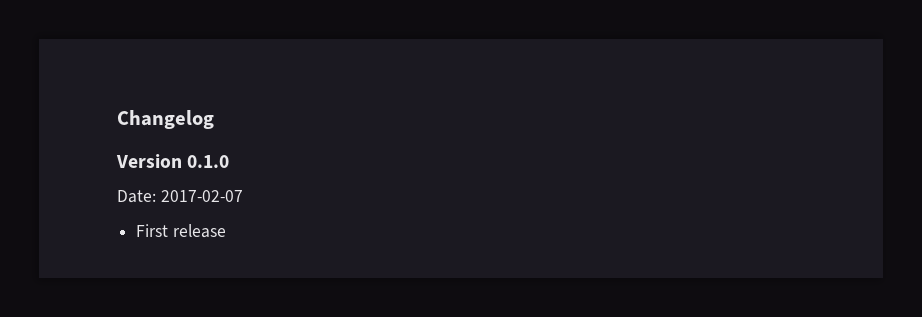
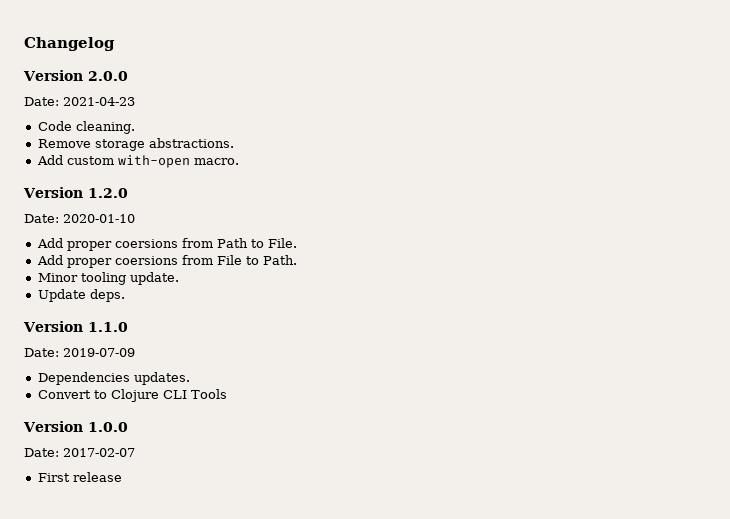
- Version 0.1.0
+ Version 2.0.0
+ Date: 2021-04-23
+ Code cleaning.
+ Remove storage abstractions.
+ Add custom with-open macro.
+ Version 1.2.0
+ Date: 2020-01-10
+ Add proper coersions from Path to File.
+ Add proper coersions from File to Path.
+ Minor tooling update.
+ Update deps.
+ Version 1.1.0
+ Date: 2019-07-09
+ Dependencies updates.
+ Convert to Clojure CLI Tools
+ Version 1.0.0

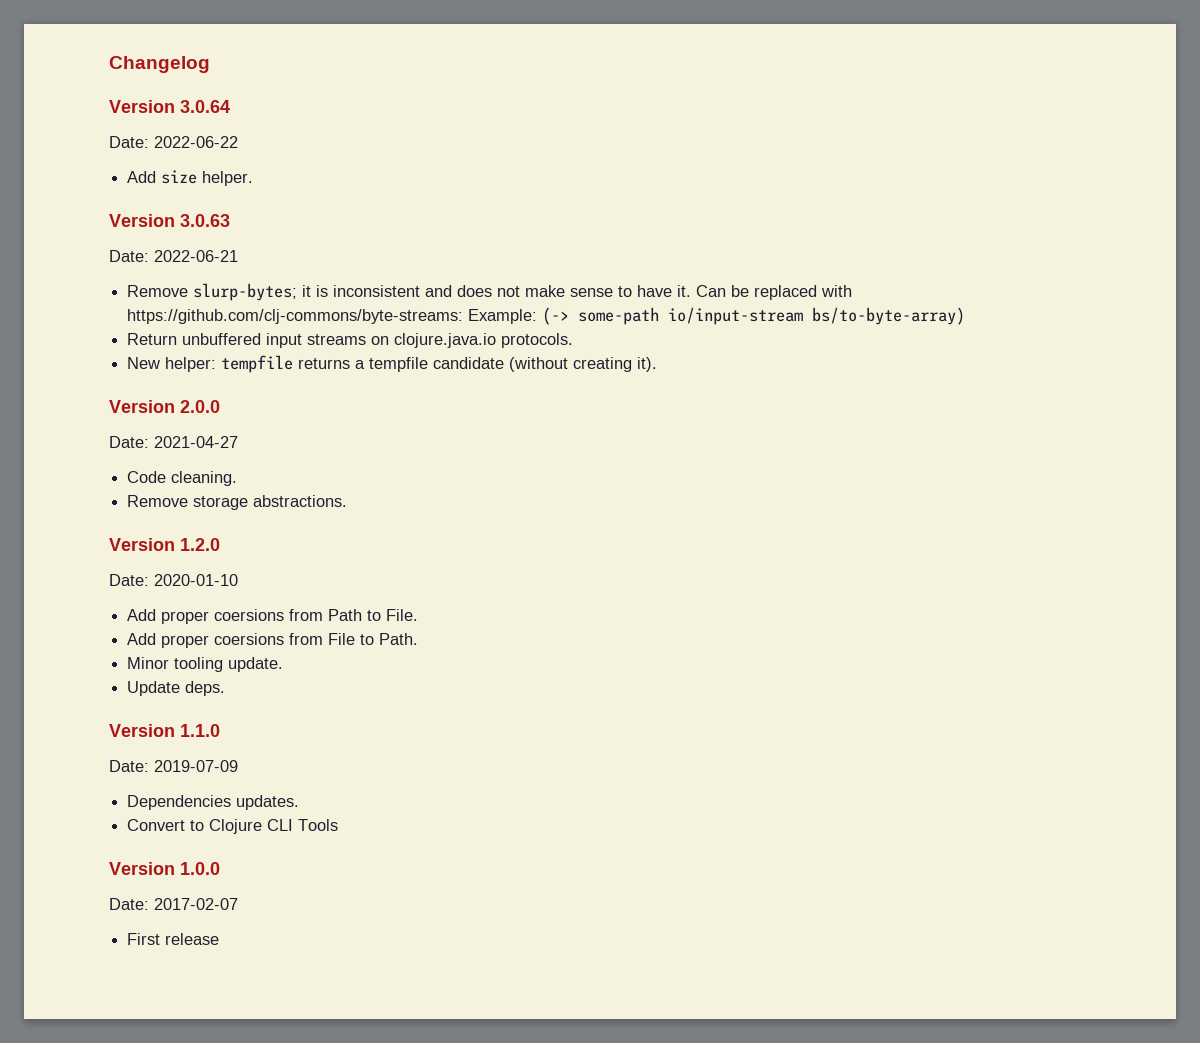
+ Version 3.0.64
+ Date: 2022-06-22
+ Add size helper.
+ Version 3.0.63
+ Date: 2022-06-21
+ Remove slurp-bytes; it is inconsistent and does not make sense to have it. Can be replaced with https://github.com/clj-commons/byte-streams: Example: (-> some-path io/input-stream bs/to-byte-array)
+ Return unbuffered input streams on clojure.java.io protocols.
+ New helper: tempfile returns a tempfile candidate (without creating it).
- Date: 2021-04-23
+ Date: 2021-04-27
- Add custom with-open macro.

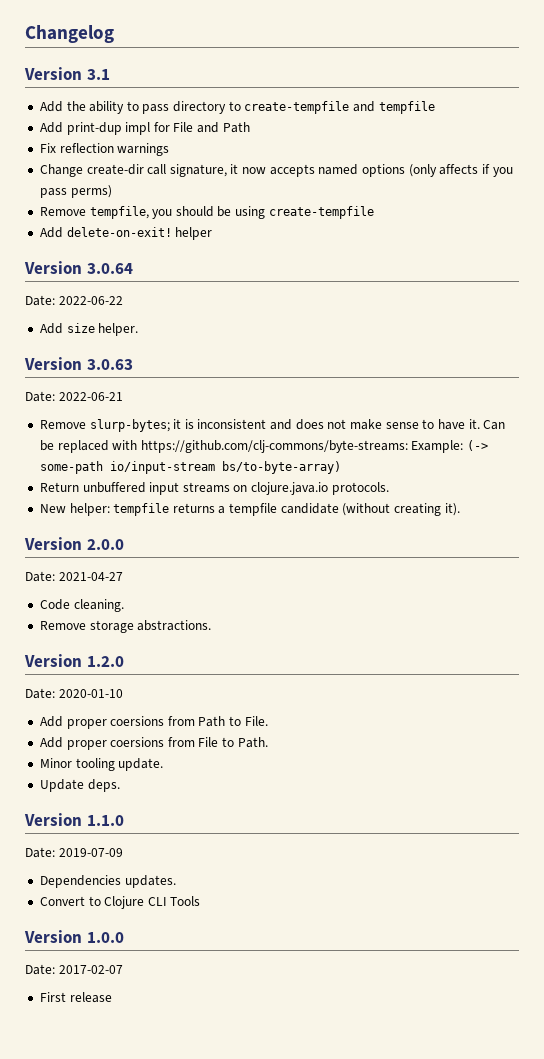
+ Version 3.1
+ Add the ability to pass directory to create-tempfile and tempfile
+ Add print-dup impl for File and Path
+ Fix reflection warnings
+ Change create-dir call signature, it now accepts named options (only affects if you pass perms)
+ Remove tempfile, you should be using create-tempfile
+ Add delete-on-exit! helper

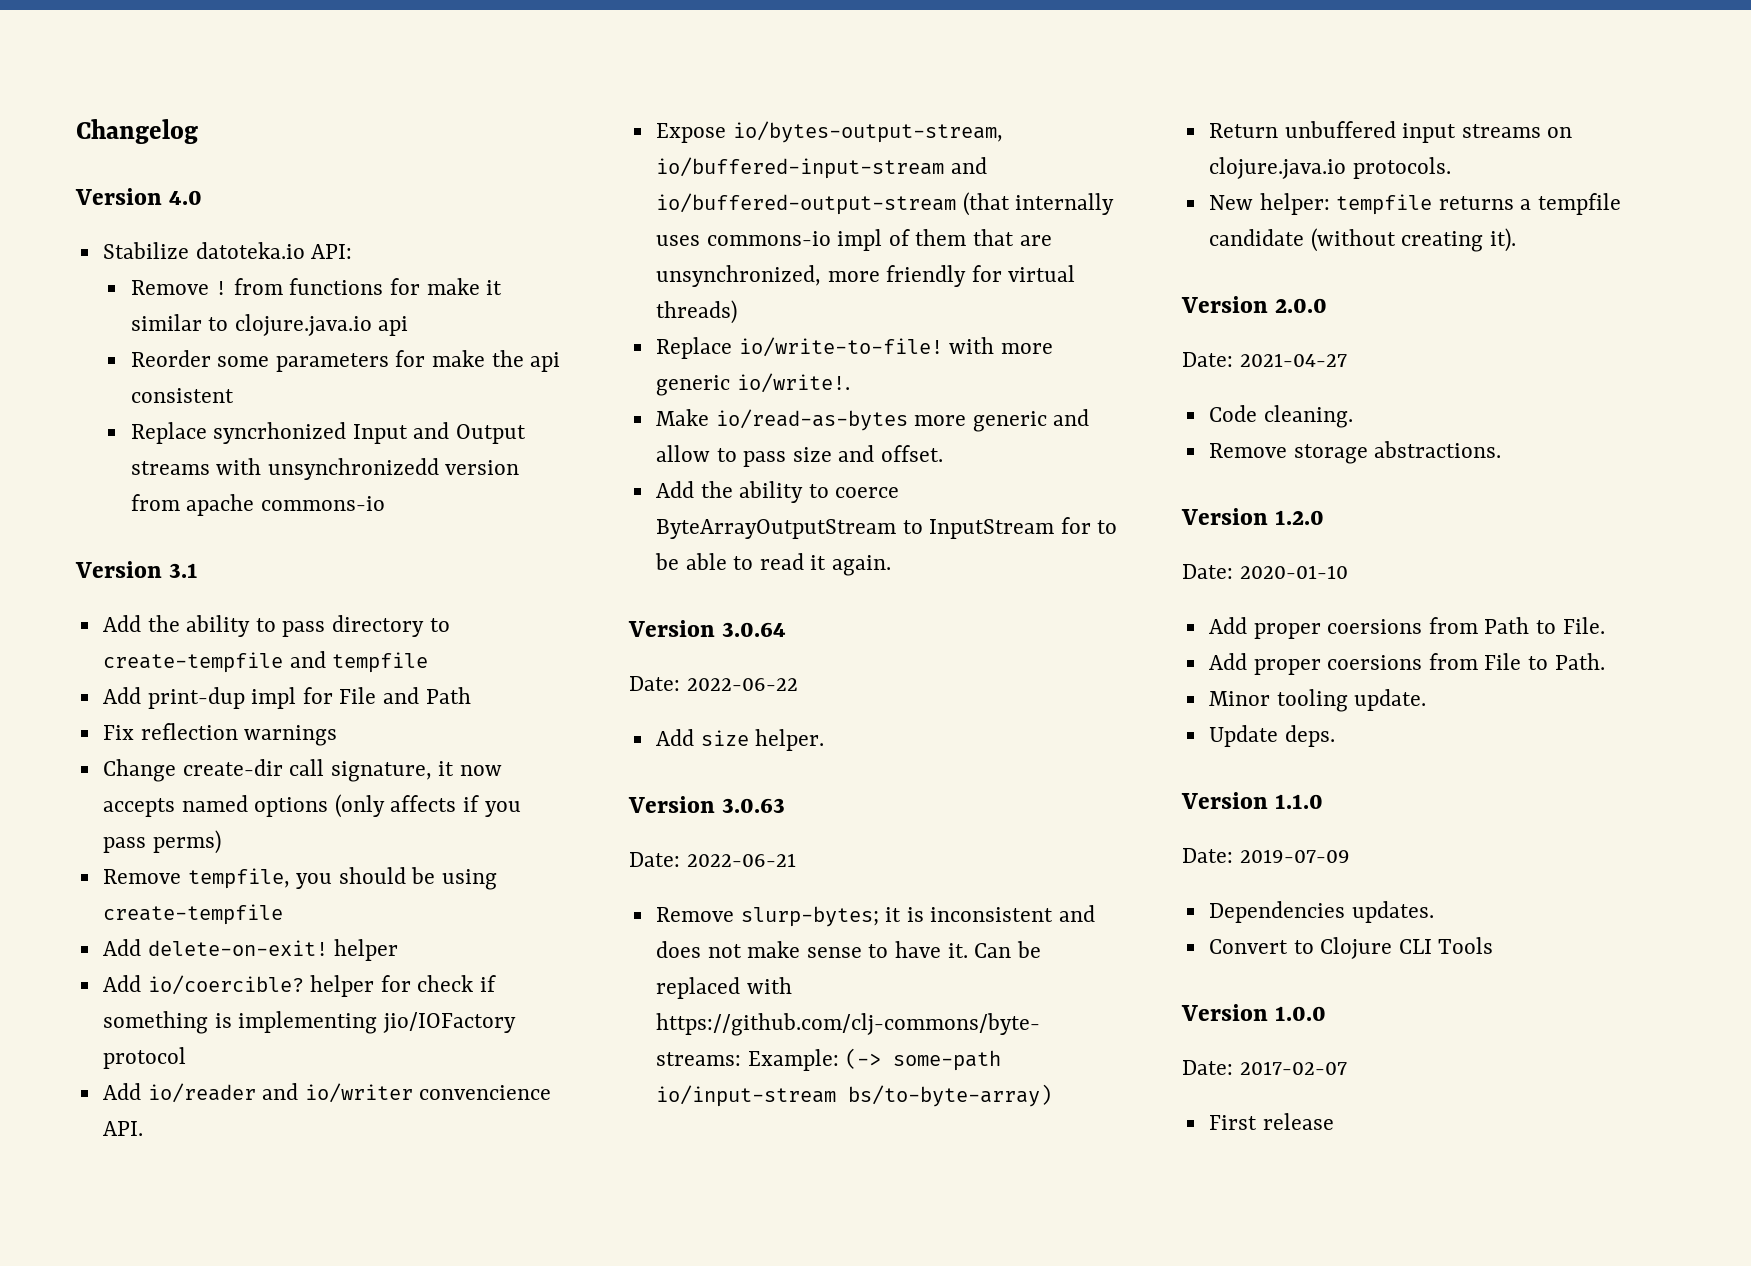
+ Version 4.0
+ Stabilize datoteka.io API:
+ Remove ! from functions for make it similar to clojure.java.io api
+ Reorder some parameters for make the api consistent
+ Replace syncrhonized Input and Output streams with unsynchronizedd version from apache commons-io
+ Add io/coercible? helper for check if something is implementing jio/IOFactory protocol
+ Add io/reader and io/writer convencience API.
+ Expose io/bytes-output-stream, io/buffered-input-stream and io/buffered-output-stream (that internally uses commons-io impl of them that are unsynchronized, more friendly for virtual threads)
+ Replace io/write-to-file! with more generic io/write!.
+ Make io/read-as-bytes more generic and allow to pass size and offset.
+ Add the ability to coerce ByteArrayOutputStream to InputStream for to be able to read it again.

